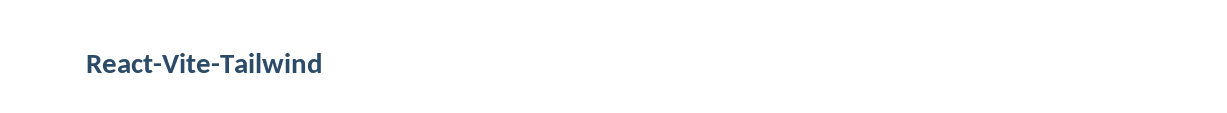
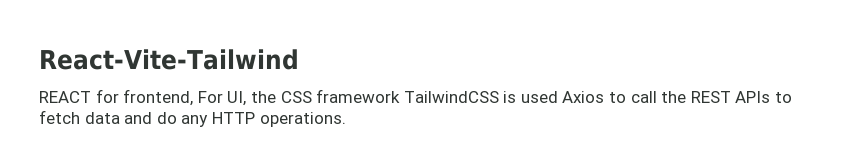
+ REACT for frontend, For UI, the CSS framework TailwindCSS is used Axios to call the REST APIs to fetch data and do any HTTP operations.

